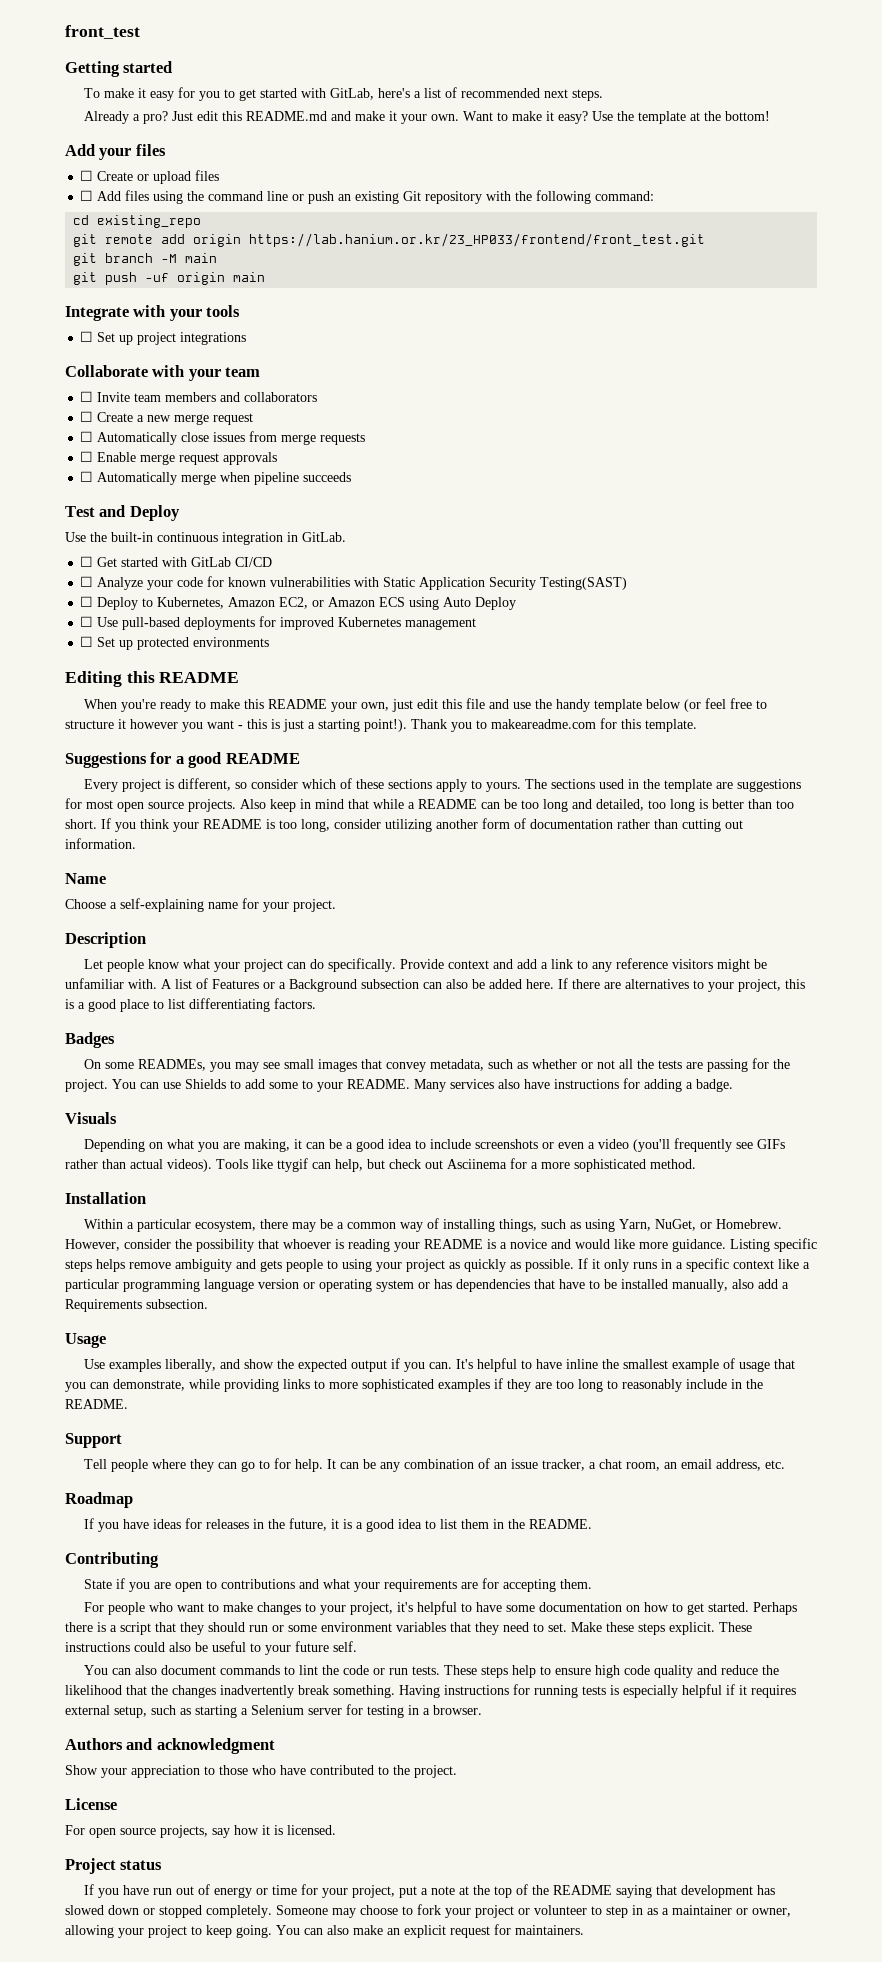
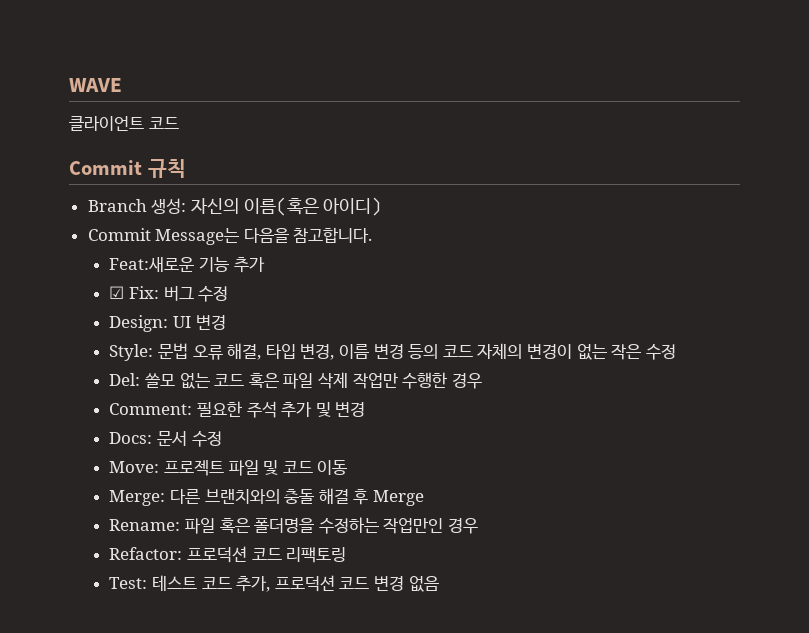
- front_test
- Getting started
- To make it easy for you to get started with GitLab, here's a list of recommended next steps.
- Already a pro? Just edit this README.md and make it your own. Want to make it easy? Use the template at the bottom!
- Add your files
- ☐ Create or upload files
- ☐ Add files using the command line or push an existing Git repository with the following command:
- cd existing_repo
- git remote add origin https://lab.hanium.or.kr/23_HP033/frontend/front_test.git
- git branch -M main
- git push -uf origin main
- Integrate with your tools
- ☐ Set up project integrations
- Collaborate with your team
- ☐ Invite team members and collaborators
- ☐ Create a new merge request
- ☐ Automatically close issues from merge requests
- ☐ Enable merge request approvals
- ☐ Automatically merge when pipeline succeeds
- Test and Deploy
- Use the built-in continuous integration in GitLab.
- ☐ Get started with GitLab CI/CD
- ☐ Analyze your code for known vulnerabilities with Static Application Security Testing(SAST)
- ☐ Deploy to Kubernetes, Amazon EC2, or Amazon ECS using Auto Deploy
- ☐ Use pull-based deployments for improved Kubernetes management
- ☐ Set up protected environments
- Editing this README
- When you're ready to make this README your own, just edit this file and use the handy template below (or feel free to structure it however you want - this is just a starting point!). Thank you to makeareadme.com for this template.
- Suggestions for a good README
- Every project is different, so consider which of these sections apply to yours. The sections used in the template are suggestions for most open source projects. Also keep in mind that while a README can be too long and detailed, too long is better than too short. If you think your README is too long, consider utilizing another form of documentation rather than cutting out information.
- Name
- Choose a self-explaining name for your project.
- Description
- Let people know what your project can do specifically. Provide context and add a link to any reference visitors might be unfamiliar with. A list of Features or a Background subsection can also be added here. If there are alternatives to your project, this is a good place to list differentiating factors.
- Badges
- On some READMEs, you may see small images that convey metadata, such as whether or not all the tests are passing for the project. You can use Shields to add some to your README. Many services also have instructions for adding a badge.
- Visuals
- Depending on what you are making, it can be a good idea to include screenshots or even a video (you'll frequently see GIFs rather than actual videos). Tools like ttygif can help, but check out Asciinema for a more sophisticated method.
- Installation
- Within a particular ecosystem, there may be a common way of installing things, such as using Yarn, NuGet, or Homebrew. However, consider the possibility that whoever is reading your README is a novice and would like more guidance. Listing specific steps helps remove ambiguity and gets people to using your project as quickly as possible. If it only runs in a specific context like a particular programming language version or operating system or has dependencies that have to be installed manually, also add a Requirements subsection.
- Usage
- Use examples liberally, and show the expected output if you can. It's helpful to have inline the smallest example of usage that you can demonstrate, while providing links to more sophisticated examples if they are too long to reasonably include in the README.
- Support
- Tell people where they can go to for help. It can be any combination of an issue tracker, a chat room, an email address, etc.
- Roadmap
- If you have ideas for releases in the future, it is a good idea to list them in the README.
- Contributing
- State if you are open to contributions and what your requirements are for accepting them.
- For people who want to make changes to your project, it's helpful to have some documentation on how to get started. Perhaps there is a script that they should run or some environment variables that they need to set. Make these steps explicit. These instructions could also be useful to your future self.
- You can also document commands to lint the code or run tests. These steps help to ensure high code quality and reduce the likelihood that the changes inadvertently break something. Having instructions for running tests is especially helpful if it requires external setup, such as starting a Selenium server for testing in a browser.
- Authors and acknowledgment
- Show your appreciation to those who have contributed to the project.
- License
- For open source projects, say how it is licensed.
- Project status
- If you have run out of energy or time for your project, put a note at the top of the README saying that development has slowed down or stopped completely. Someone may choose to fork your project or volunteer to step in as a maintainer or owner, allowing your project to keep going. You can also make an explicit request for maintainers.
+ WAVE
+ 클라이언트 코드
+ Commit 규칙
+ Branch 생성: 자신의 이름(혹은 아이디)
+ Commit Message는 다음을 참고합니다.
+ Feat:새로운 기능 추가
+ ☑ Fix: 버그 수정
+ Design: UI 변경
+ Style: 문법 오류 해결, 타입 변경, 이름 변경 등의 코드 자체의 변경이 없는 작은 수정
+ Del: 쓸모 없는 코드 혹은 파일 삭제 작업만 수행한 경우
+ Comment: 필요한 주석 추가 및 변경
+ Docs: 문서 수정
+ Move: 프로젝트 파일 및 코드 이동
+ Merge: 다른 브랜치와의 충돌 해결 후 Merge
+ Rename: 파일 혹은 폴더명을 수정하는 작업만인 경우
+ Refactor: 프로덕션 코드 리팩토링
+ Test: 테스트 코드 추가, 프로덕션 코드 변경 없음

